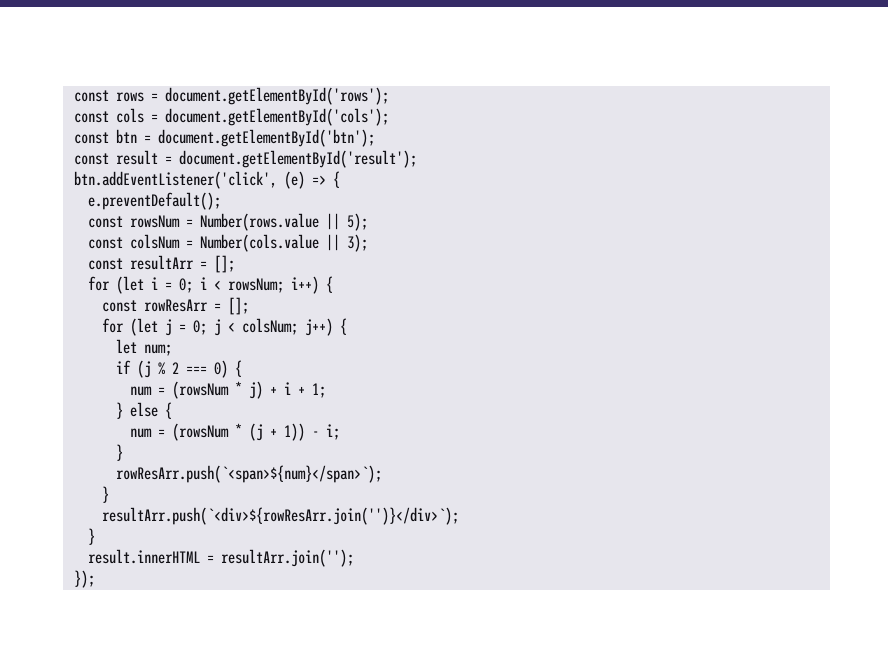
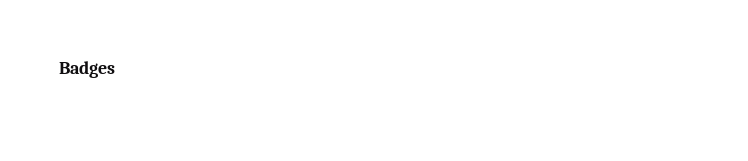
- const rows = document.getElementById('rows');
- const cols = document.getElementById('cols');
- const btn = document.getElementById('btn');
- const result = document.getElementById('result');
- btn.addEventListener('click', (e) => {
- e.preventDefault();
- const rowsNum = Number(rows.value || 5);
- const colsNum = Number(cols.value || 3);
- const resultArr = [];
- for (let i = 0; i < rowsNum; i++) {
- const rowResArr = [];
- for (let j = 0; j < colsNum; j++) {
- let num;
- if (j % 2 === 0) {
- num = (rowsNum * j) + i + 1;
- } else {
- num = (rowsNum * (j + 1)) - i;
- }
- rowResArr.push(`<span>${num}</span>`);
- }
- resultArr.push(`<div>${rowResArr.join('')}</div>`);
- }
- result.innerHTML = resultArr.join('');
- });
+ Badges

